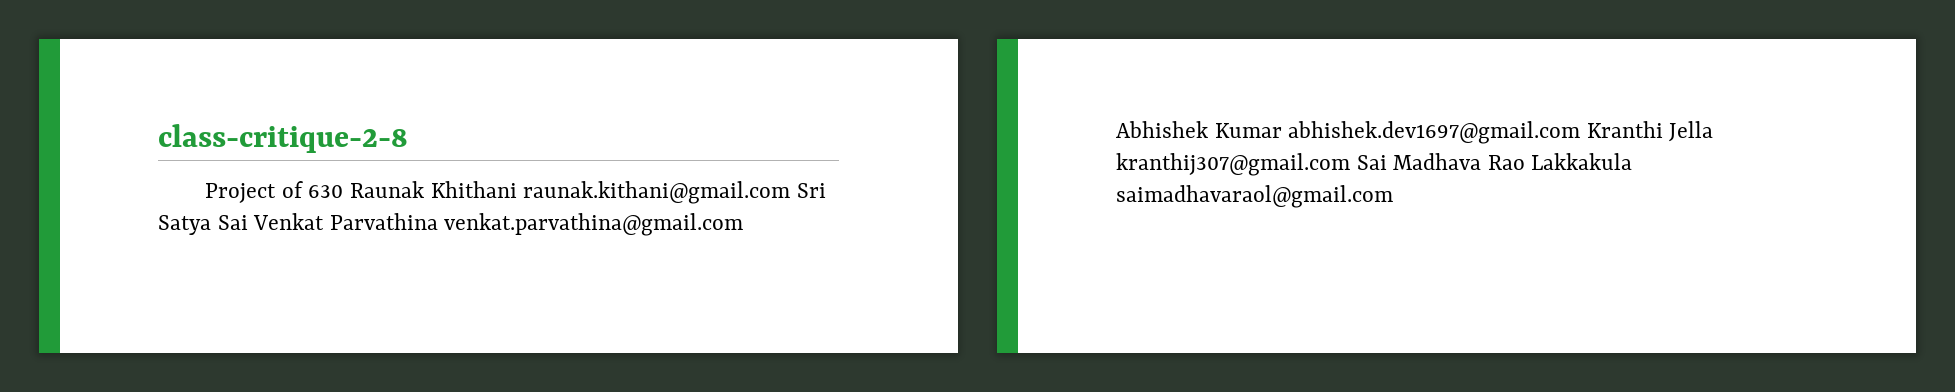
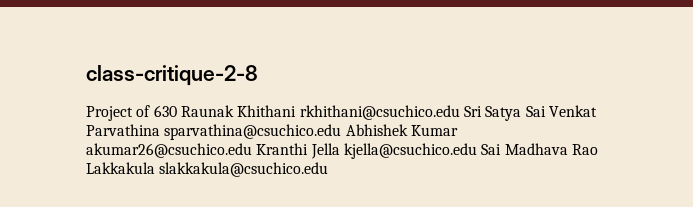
- Project of 630 Raunak Khithani raunak.kithani@gmail.com Sri Satya Sai Venkat Parvathina venkat.parvathina@gmail.com Abhishek Kumar abhishek.dev1697@gmail.com Kranthi Jella kranthij307@gmail.com Sai Madhava Rao Lakkakula saimadhavaraol@gmail.com
+ Project of 630 Raunak Khithani rkhithani@csuchico.edu Sri Satya Sai Venkat Parvathina sparvathina@csuchico.edu Abhishek Kumar akumar26@csuchico.edu Kranthi Jella kjella@csuchico.edu Sai Madhava Rao Lakkakula slakkakula@csuchico.edu

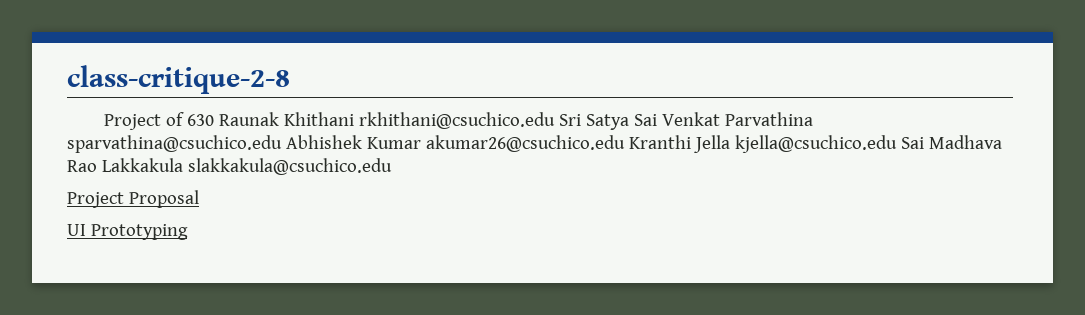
+ Project Proposal
+ UI Prototyping

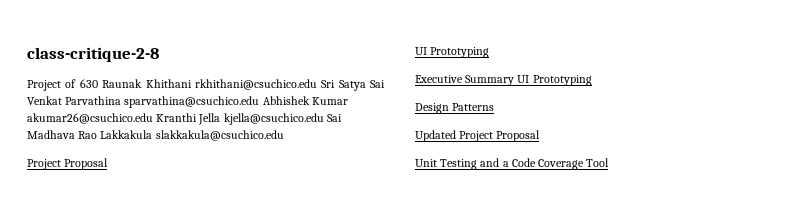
+ Executive Summary UI Prototyping
+ Design Patterns
+ Updated Project Proposal
+ Unit Testing and a Code Coverage Tool

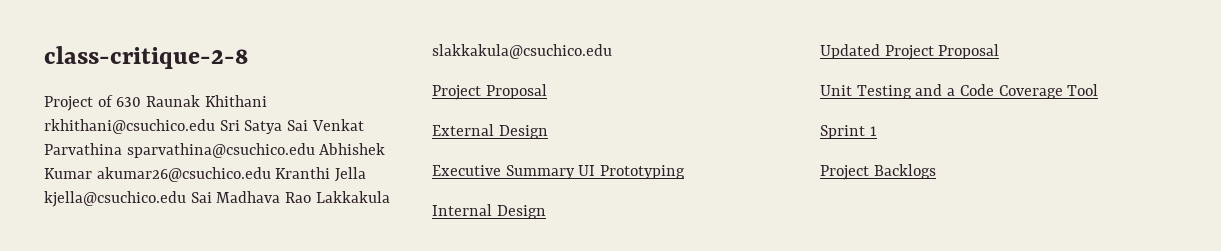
  Project of 630 Raunak Khithani rkhithani@csuchico.edu Sri Satya Sai Venkat Parvathina sparvathina@csuchico.edu Abhishek Kumar akumar26@csuchico.edu Kranthi Jella kjella@csuchico.edu Sai Madhava Rao Lakkakula slakkakula@csuchico.edu
  Project Proposal
- UI Prototyping
+ External Design
- Design Patterns
+ Internal Design
+ Sprint 1
+ Project Backlogs

